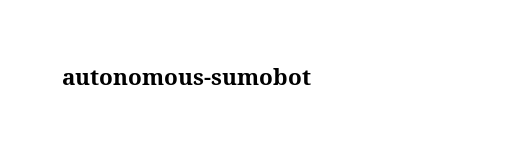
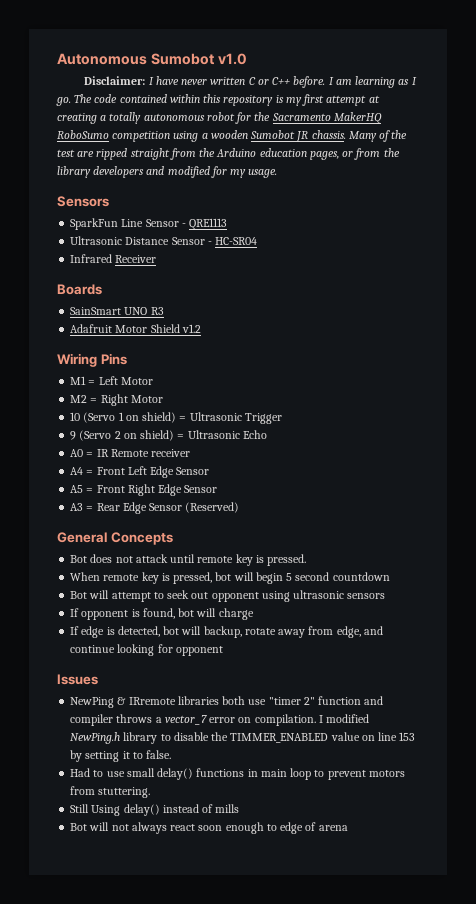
- autonomous-sumobot
+ Autonomous Sumobot v1.0
+ Disclaimer: I have never written C or C++ before. I am learning as I go. The code contained within this repository is my first attempt at creating a totally autonomous robot for the Sacramento MakerHQ RoboSumo competition using a wooden Sumobot JR chassis. Many of the test are ripped straight from the Arduino education pages, or from the library developers and modified for my usage.
+ Sensors
+ SparkFun Line Sensor - QRE1113
+ Ultrasonic Distance Sensor - HC-SR04
+ Infrared Receiver
+ Boards
+ SainSmart UNO R3
+ Adafruit Motor Shield v1.2
+ Wiring Pins
+ M1 = Left Motor
+ M2 = Right Motor
+ 10 (Servo 1 on shield) = Ultrasonic Trigger
+ 9 (Servo 2 on shield) = Ultrasonic Echo
+ A0 = IR Remote receiver
+ A4 = Front Left Edge Sensor
+ A5 = Front Right Edge Sensor
+ A3 = Rear Edge Sensor (Reserved)
+ General Concepts
+ Bot does not attack until remote key is pressed.
+ When remote key is pressed, bot will begin 5 second countdown
+ Bot will attempt to seek out opponent using ultrasonic sensors
+ If opponent is found, bot will charge
+ If edge is detected, bot will backup, rotate away from edge, and continue looking for opponent
+ Issues
+ NewPing & IRremote libraries both use "timer 2" function and compiler throws a vector_7 error on compilation. I modified NewPing.h library to disable the TIMMER_ENABLED value on line 153 by setting it to false.
+ Had to use small delay() functions in main loop to prevent motors from stuttering.
+ Still Using delay() instead of mills
+ Bot will not always react soon enough to edge of arena

